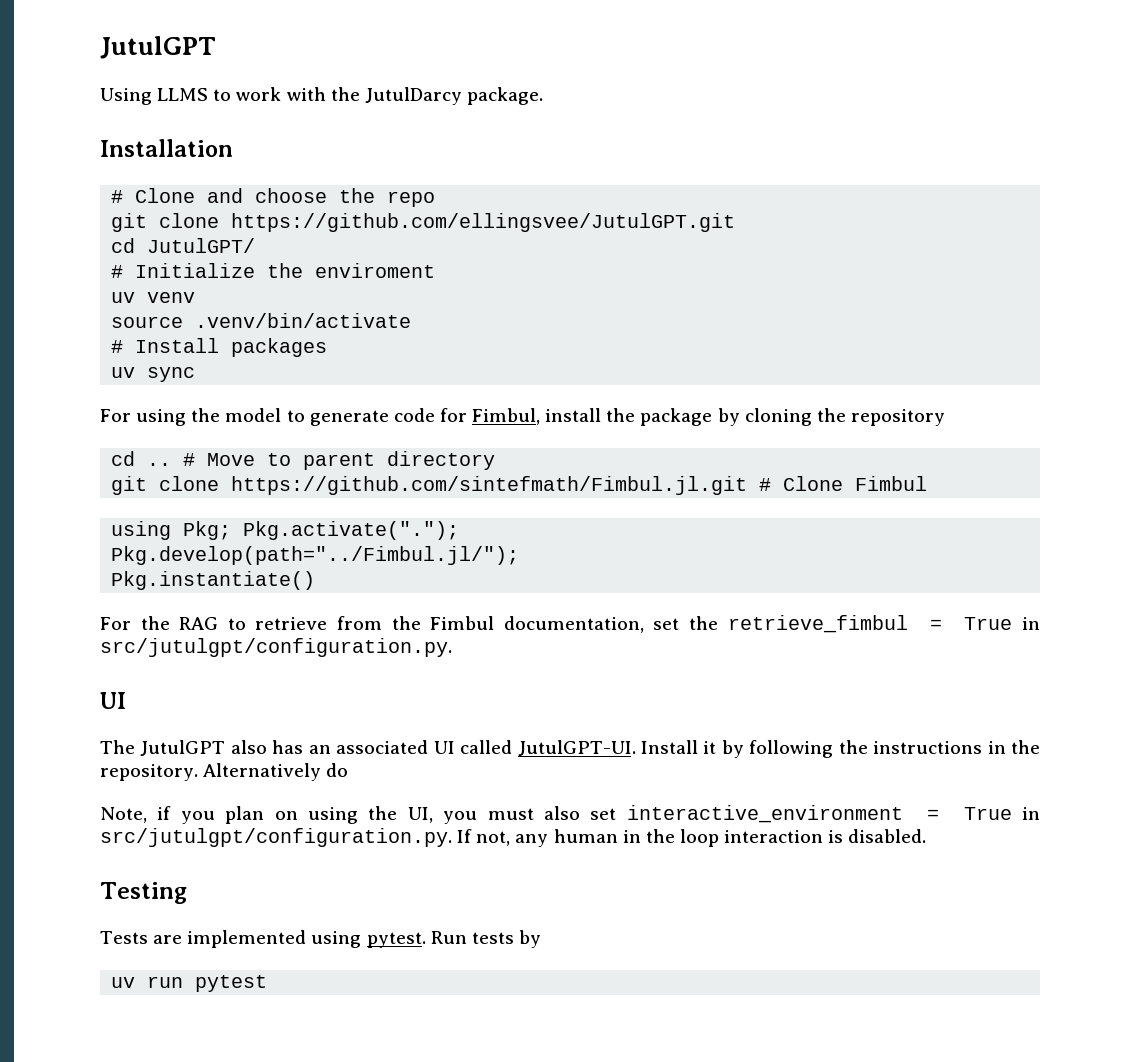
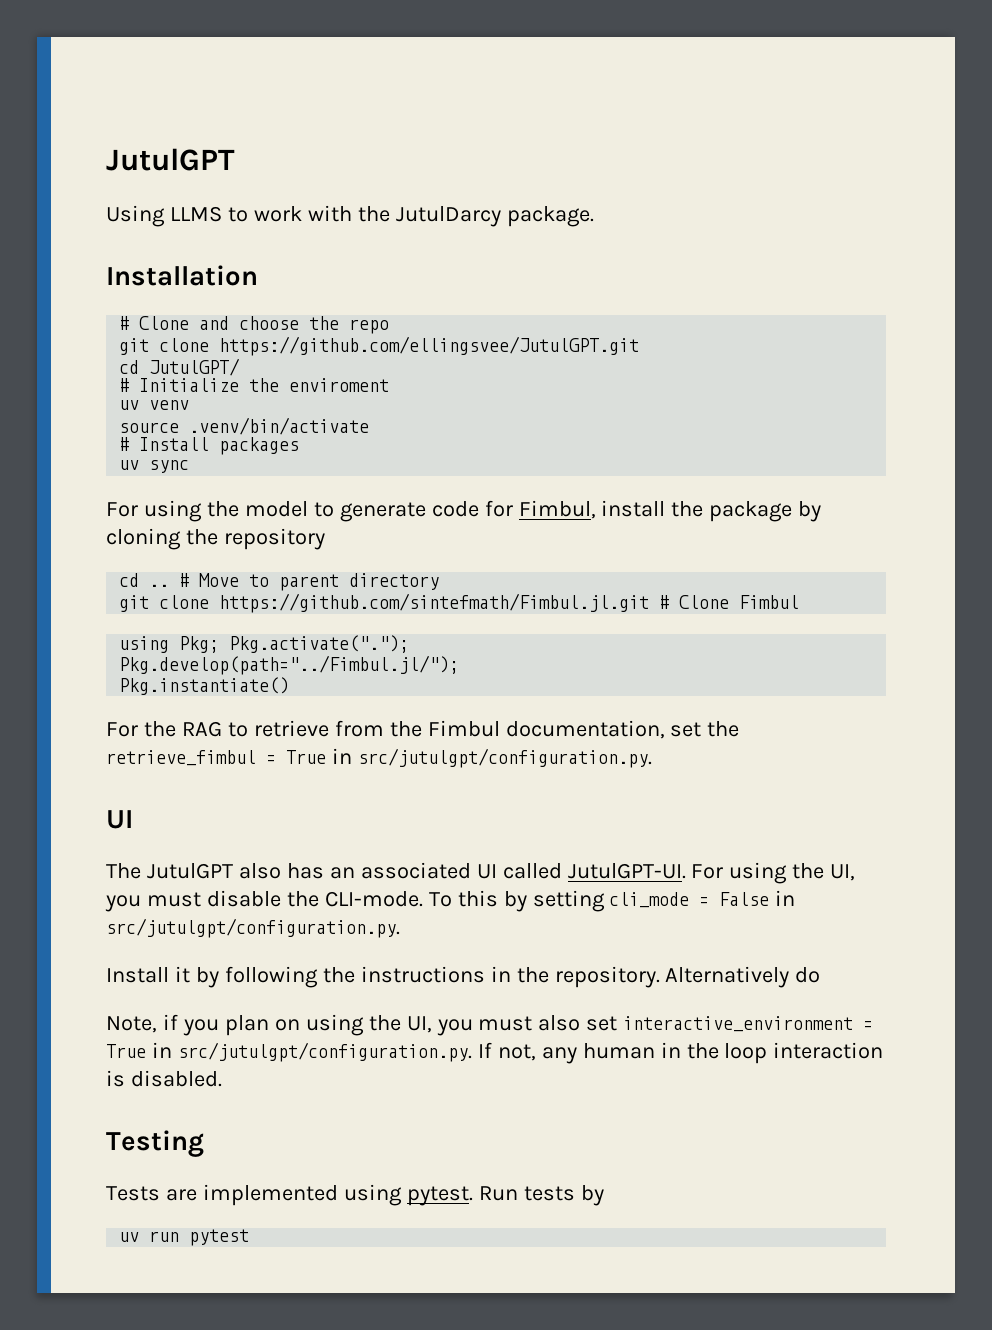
- The JutulGPT also has an associated UI called JutulGPT-UI. Install it by following the instructions in the repository.
+ The JutulGPT also has an associated UI called JutulGPT-UI. For using the UI, you must disable the CLI-mode. To this by setting cli_mode = False in src/jutulgpt/configuration.py.
+ Install it by following the instructions in the repository.

